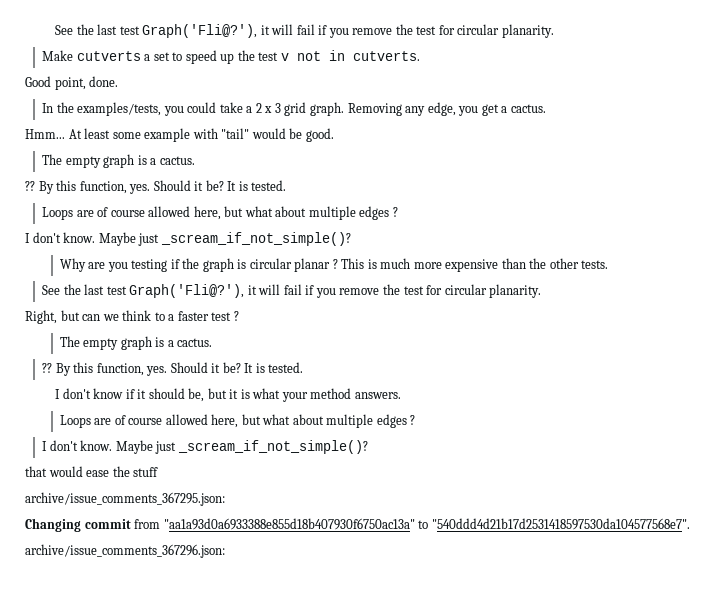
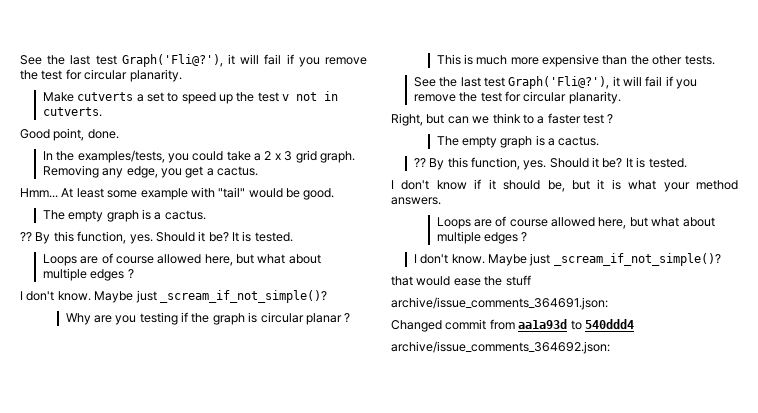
- archive/issue_comments_367295.json:
- Changing commit from "aa1a93d0a6933388e855d18b407930f6750ac13a" to "540ddd4d21b17d2531418597530da104577568e7".
- archive/issue_comments_367296.json:
+ archive/issue_comments_364691.json:
+ Changed commit from aa1a93d to 540ddd4
+ archive/issue_comments_364692.json:

